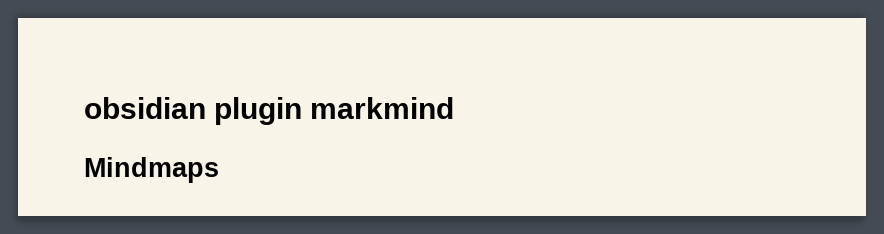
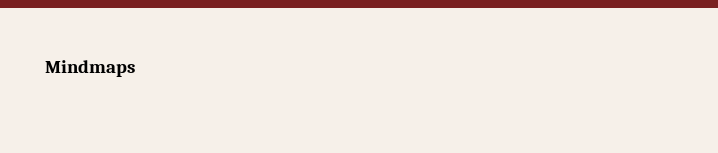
- obsidian plugin markmind

